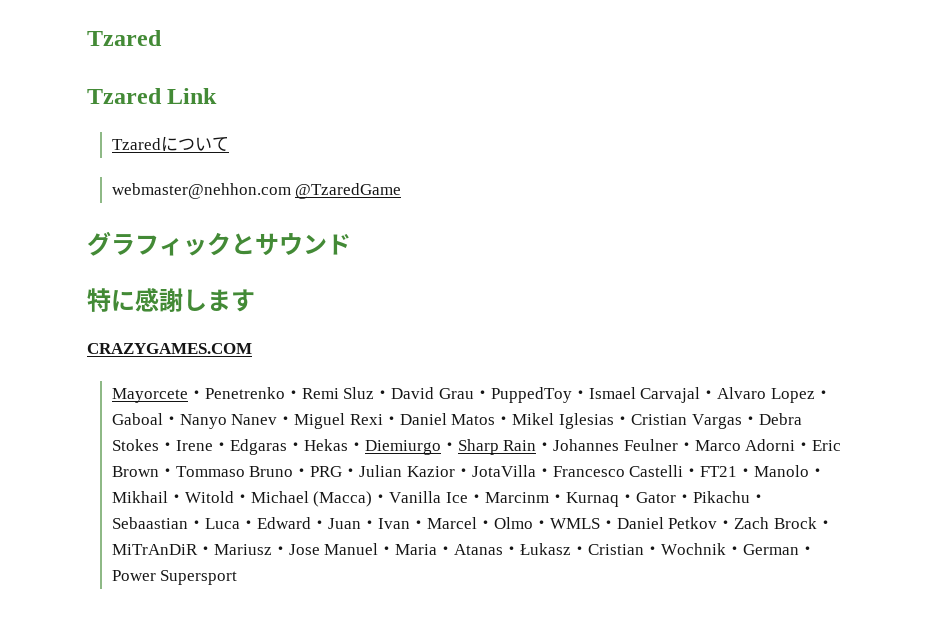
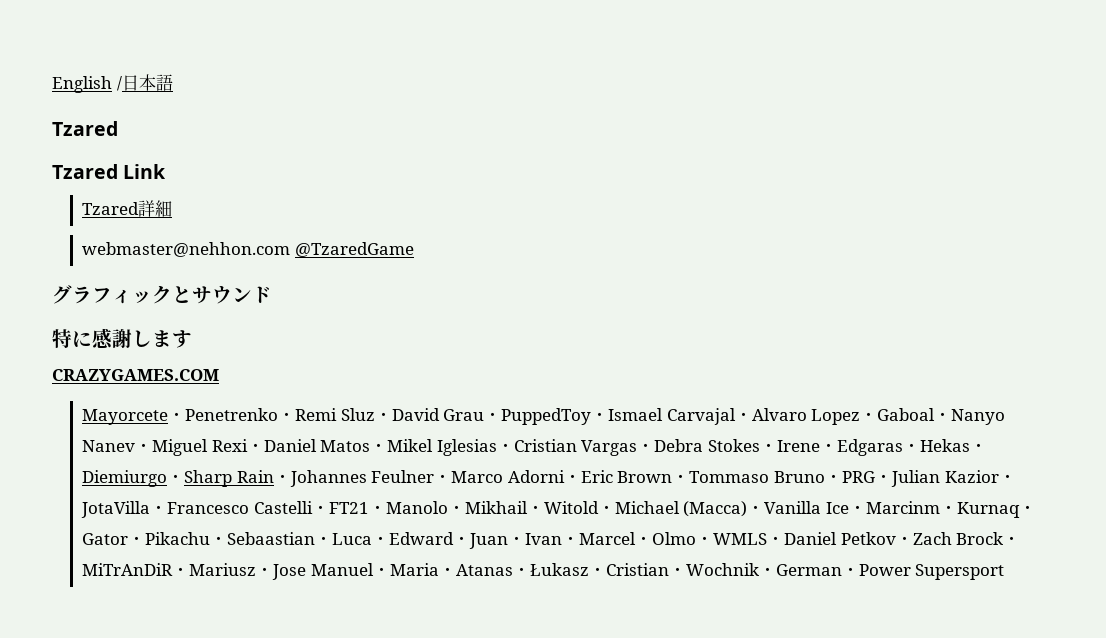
+ English /日本語
- Tzaredについて
+ Tzared詳細

